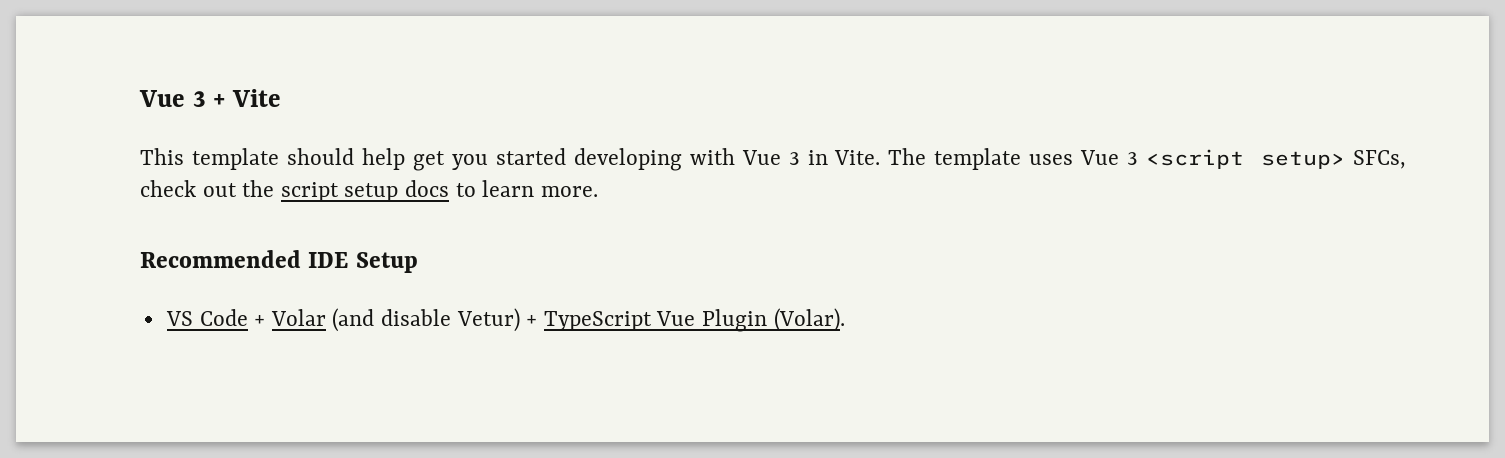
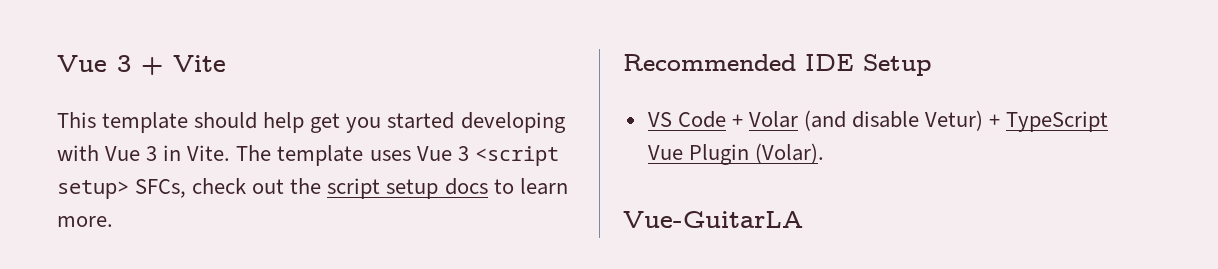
+ Vue-GuitarLA

